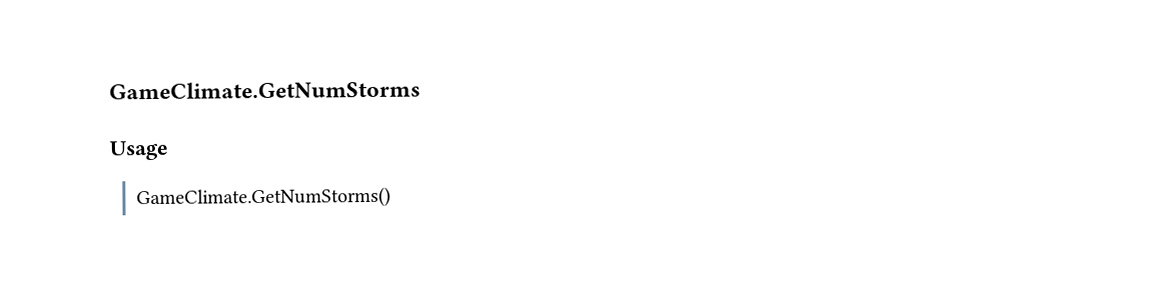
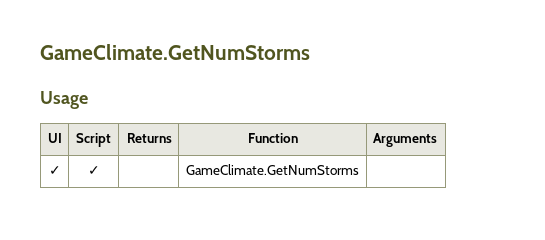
- GameClimate.GetNumStorms()
+ UI | Script | Returns | Function | Arguments
+ ✓ | ✓ | | GameClimate.GetNumStorms |

